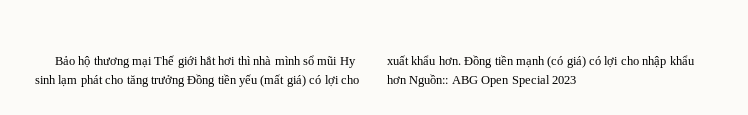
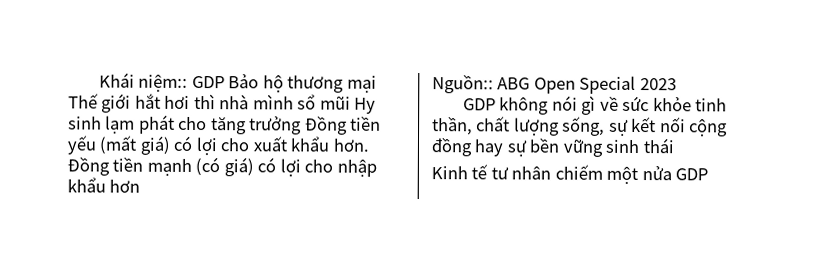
- Bảo hộ thương mại Thế giới hắt hơi thì nhà mình sổ mũi Hy sinh lạm phát cho tăng trưởng Đồng tiền yếu (mất giá) có lợi cho xuất khẩu hơn.
+ Khái niệm:: GDP Bảo hộ thương mại Thế giới hắt hơi thì nhà mình sổ mũi Hy sinh lạm phát cho tăng trưởng Đồng tiền yếu (mất giá) có lợi cho xuất khẩu hơn.
- Đồng tiền mạnh (có giá) có lợi cho nhập khẩu hơn Nguồn:: ABG Open Special 2023
+ Đồng tiền mạnh (có giá) có lợi cho nhập khẩu hơn
+ Nguồn:: ABG Open Special 2023
+ GDP không nói gì về sức khỏe tinh thần, chất lượng sống, sự kết nối cộng đồng hay sự bền vững sinh thái
+ Kinh tế tư nhân chiếm một nửa GDP

